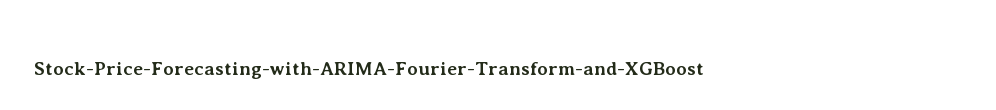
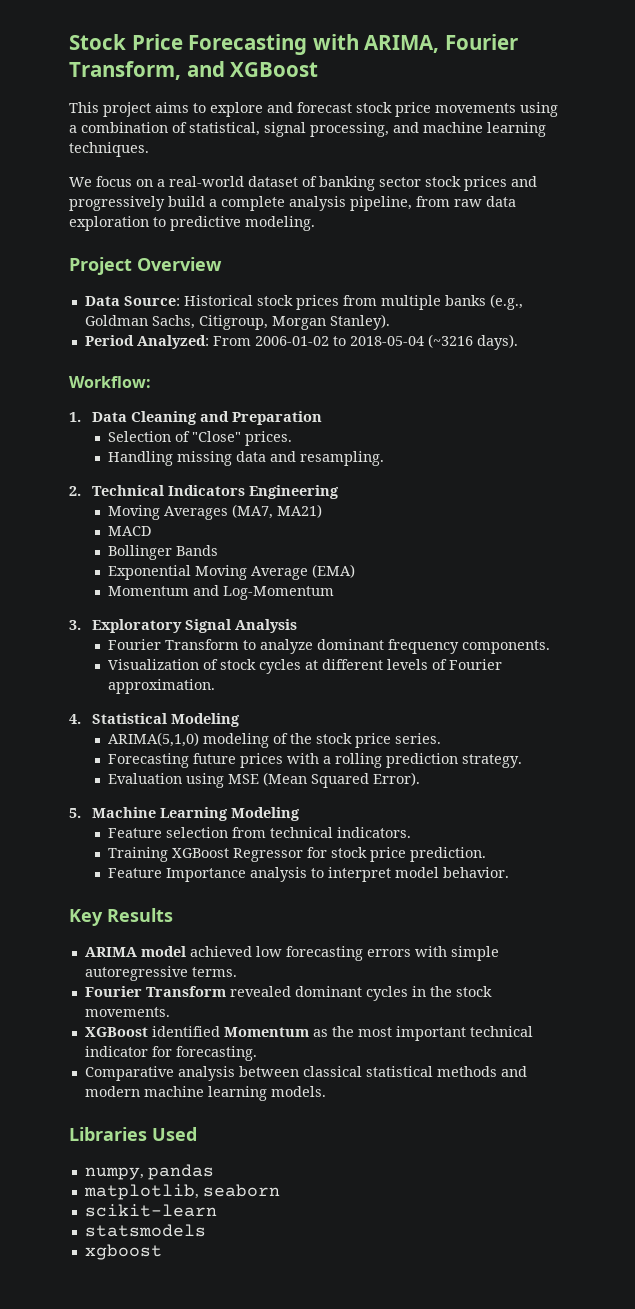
- Stock-Price-Forecasting-with-ARIMA-Fourier-Transform-and-XGBoost
+ Stock Price Forecasting with ARIMA, Fourier Transform, and XGBoost
+ This project aims to explore and forecast stock price movements using a combination of statistical, signal processing, and machine learning techniques.
+ We focus on a real-world dataset of banking sector stock prices and progressively build a complete analysis pipeline, from raw data exploration to predictive modeling.
+ Project Overview
+ Data Source: Historical stock prices from multiple banks (e.g., Goldman Sachs, Citigroup, Morgan Stanley).
+ Period Analyzed: From 2006-01-02 to 2018-05-04 (~3216 days).
+ Workflow:
+ 1. Data Cleaning and Preparation
+ Selection of "Close" prices.
+ Handling missing data and resampling.
+ 2. Technical Indicators Engineering
+ Moving Averages (MA7, MA21)
+ MACD
+ Bollinger Bands
+ Exponential Moving Average (EMA)
+ Momentum and Log-Momentum
+ 3. Exploratory Signal Analysis
+ Fourier Transform to analyze dominant frequency components.
+ Visualization of stock cycles at different levels of Fourier approximation.
+ 4. Statistical Modeling
+ ARIMA(5,1,0) modeling of the stock price series.
+ Forecasting future prices with a rolling prediction strategy.
+ Evaluation using MSE (Mean Squared Error).
+ 5. Machine Learning Modeling
+ Feature selection from technical indicators.
+ Training XGBoost Regressor for stock price prediction.
+ Feature Importance analysis to interpret model behavior.
+ Key Results
+ ARIMA model achieved low forecasting errors with simple autoregressive terms.
+ Fourier Transform revealed dominant cycles in the stock movements.
+ XGBoost identified Momentum as the most important technical indicator for forecasting.
+ Comparative analysis between classical statistical methods and modern machine learning models.
+ Libraries Used
+ numpy, pandas
+ matplotlib, seaborn
+ scikit-learn
+ statsmodels
+ xgboost

